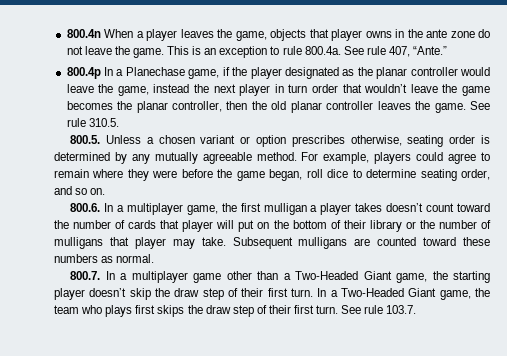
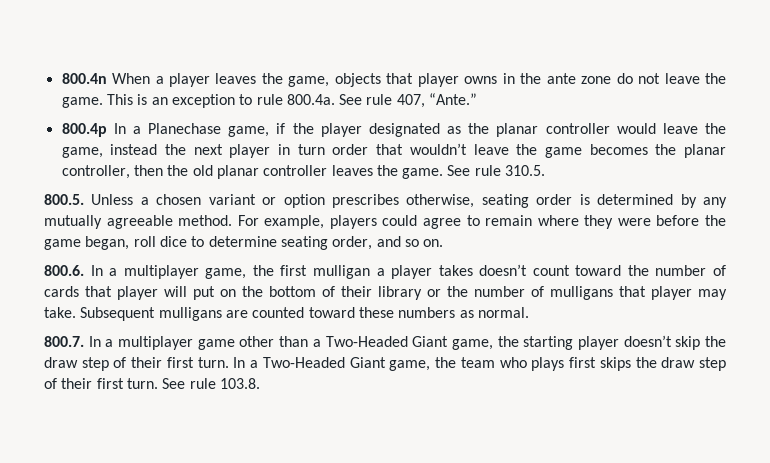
- See rule 103.7.
+ See rule 103.8.

